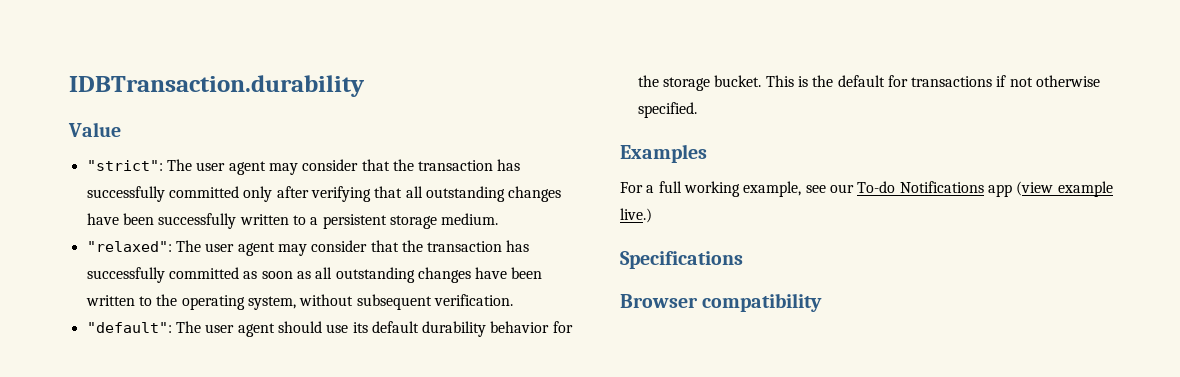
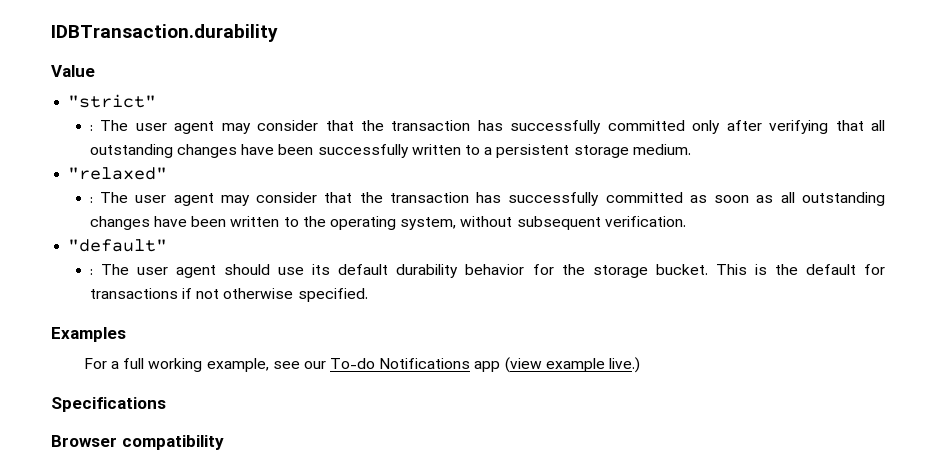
- "strict": The user agent may consider that the transaction has successfully committed only after verifying that all outstanding changes have been successfully written to a persistent storage medium.
+ "strict"
+ : The user agent may consider that the transaction has successfully committed only after verifying that all outstanding changes have been successfully written to a persistent storage medium.
- "relaxed": The user agent may consider that the transaction has successfully committed as soon as all outstanding changes have been written to the operating system, without subsequent verification.
+ "relaxed"
+ : The user agent may consider that the transaction has successfully committed as soon as all outstanding changes have been written to the operating system, without subsequent verification.
- "default": The user agent should use its default durability behavior for the storage bucket.
+ "default"
+ : The user agent should use its default durability behavior for the storage bucket.

